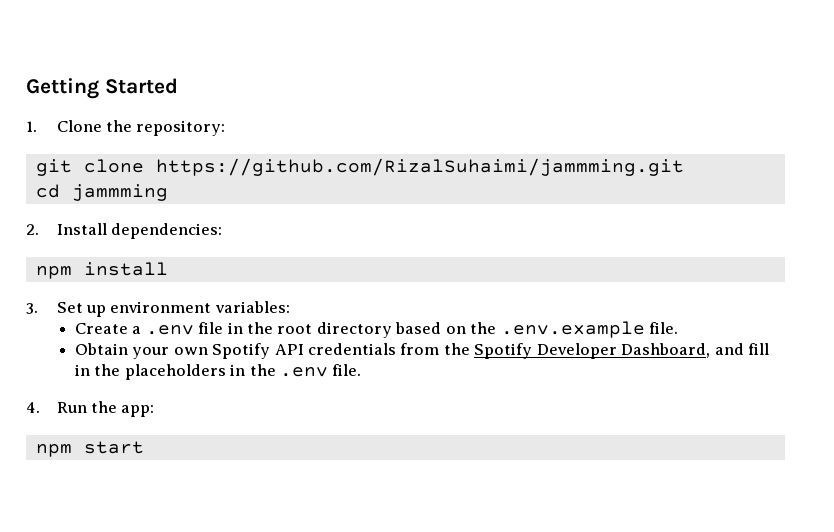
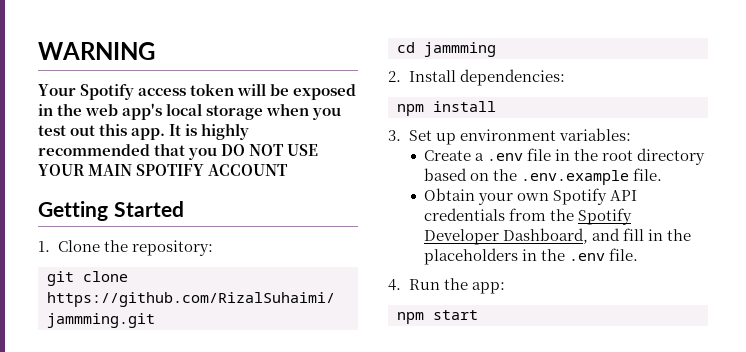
+ WARNING
+ Your Spotify access token will be exposed in the web app's local storage when you test out this app. It is highly recommended that you DO NOT USE YOUR MAIN SPOTIFY ACCOUNT

